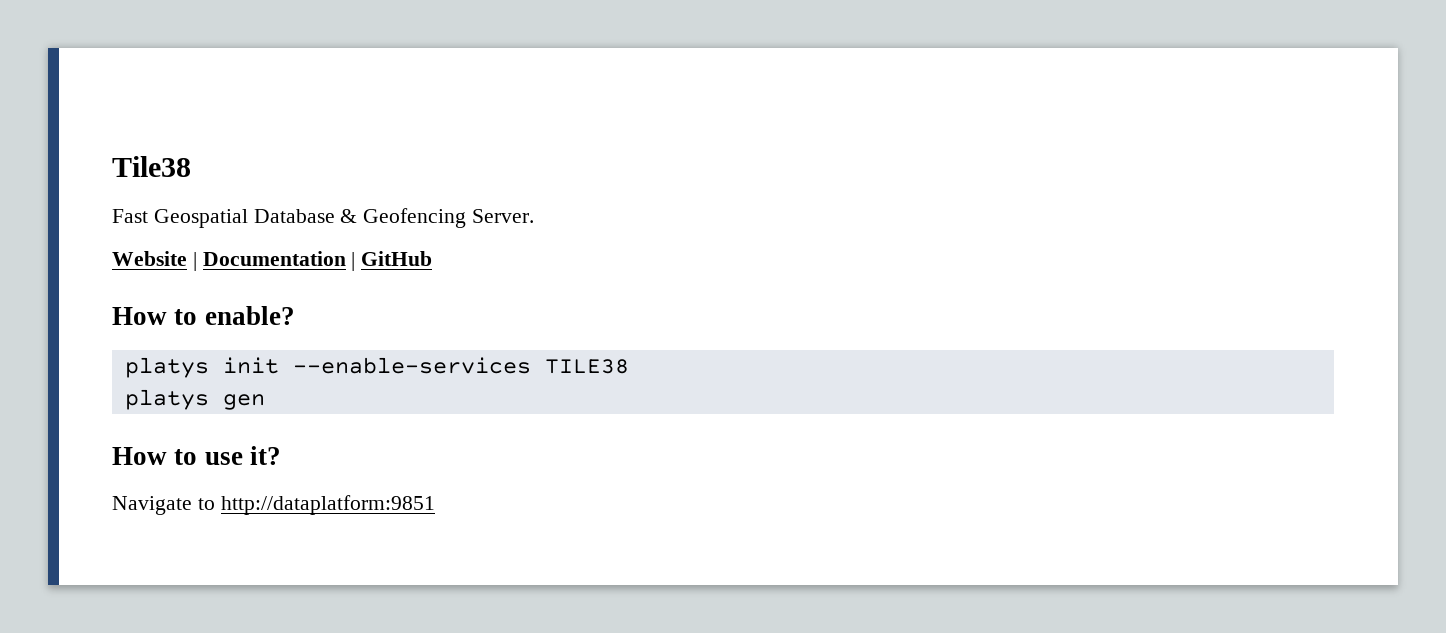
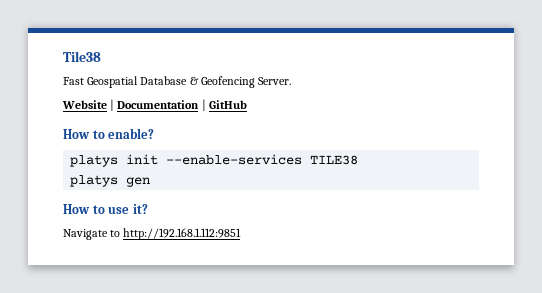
- Navigate to http://dataplatform:9851
+ Navigate to http://192.168.1.112:9851

